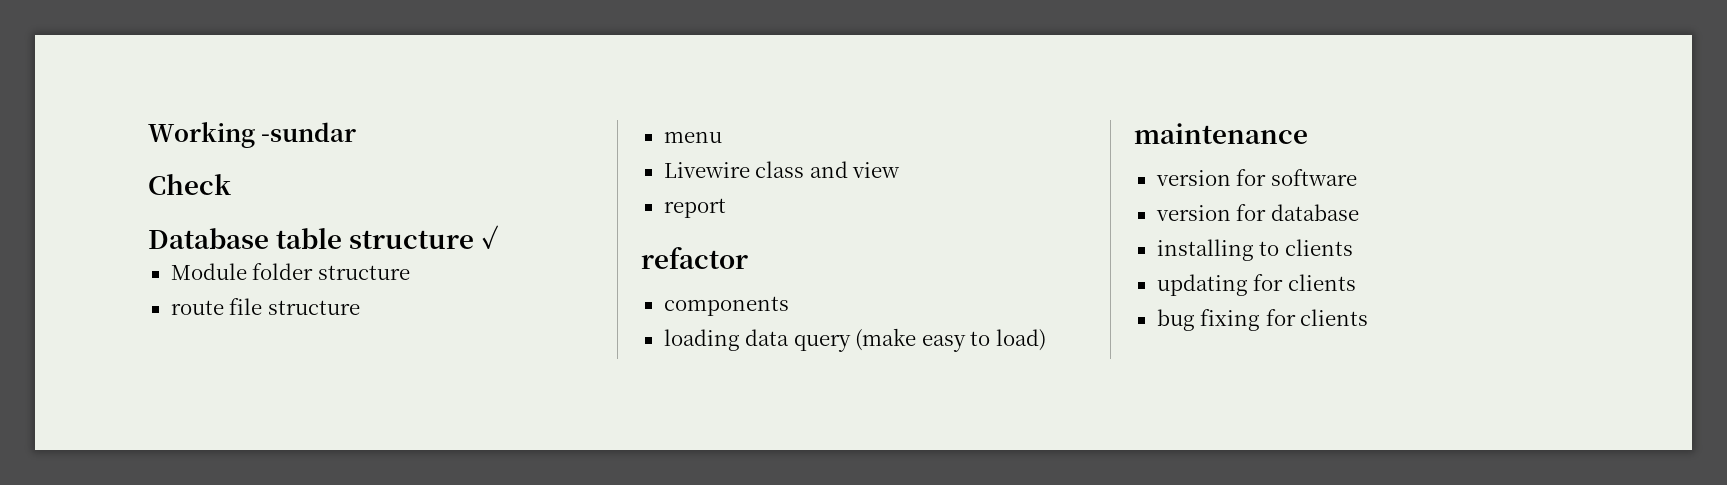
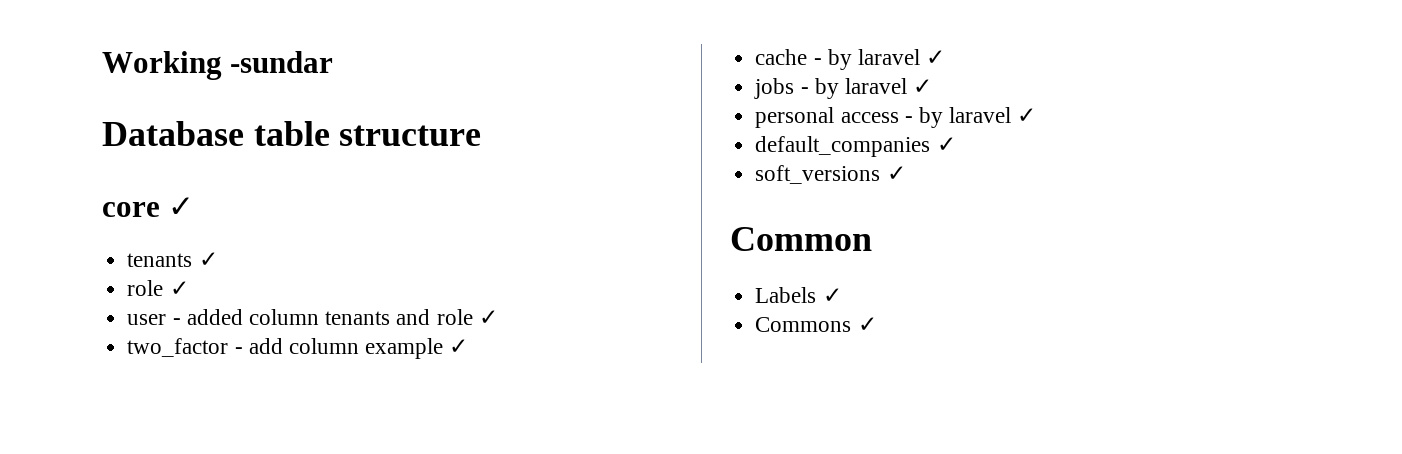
- Check
- Database table structure ✓
- Module folder structure
- route file structure
- menu
- Livewire class and view
- report
- refactor
- components
- loading data query (make easy to load)
- maintenance
- version for software
- version for database
- installing to clients
- updating for clients
- bug fixing for clients
+ Database table structure
+ core ✓
+ tenants ✓
+ role ✓
+ user - added column tenants and role ✓
+ two_factor - add column example ✓
+ cache - by laravel ✓
+ jobs - by laravel ✓
+ personal access - by laravel ✓
+ default_companies ✓
+ soft_versions ✓
+ Common
+ Labels ✓
+ Commons ✓

